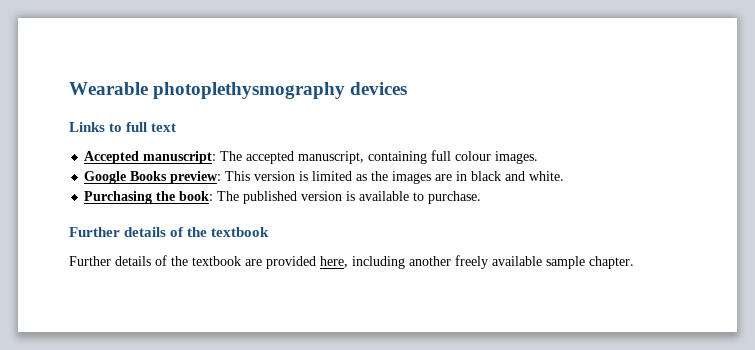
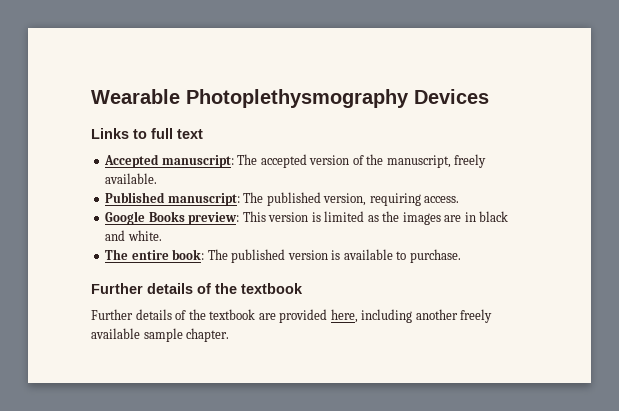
- Wearable photoplethysmography devices
+ Wearable Photoplethysmography Devices
- Accepted manuscript: The accepted manuscript, containing full colour images.
+ Accepted manuscript: The accepted version of the manuscript, freely available.
+ Published manuscript: The published version, requiring access.
- Purchasing the book: The published version is available to purchase.
+ The entire book: The published version is available to purchase.

